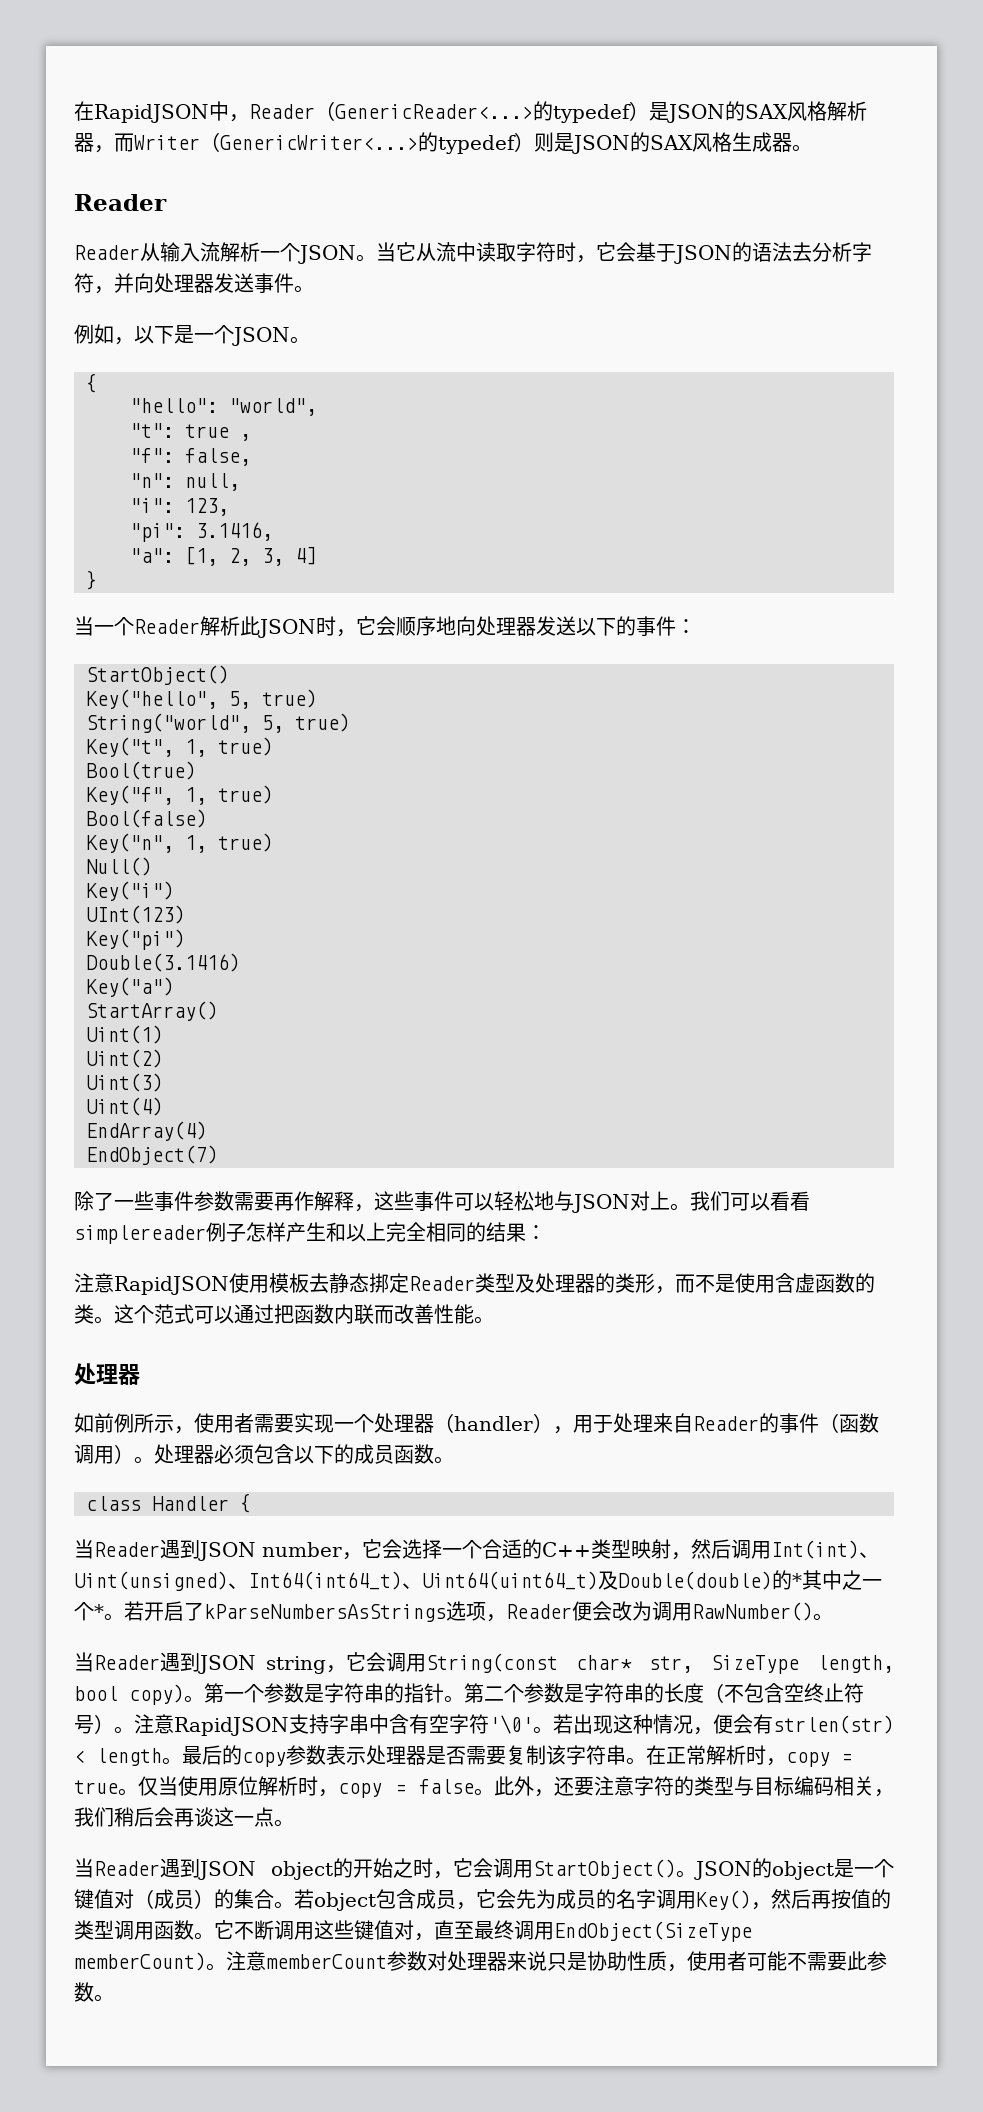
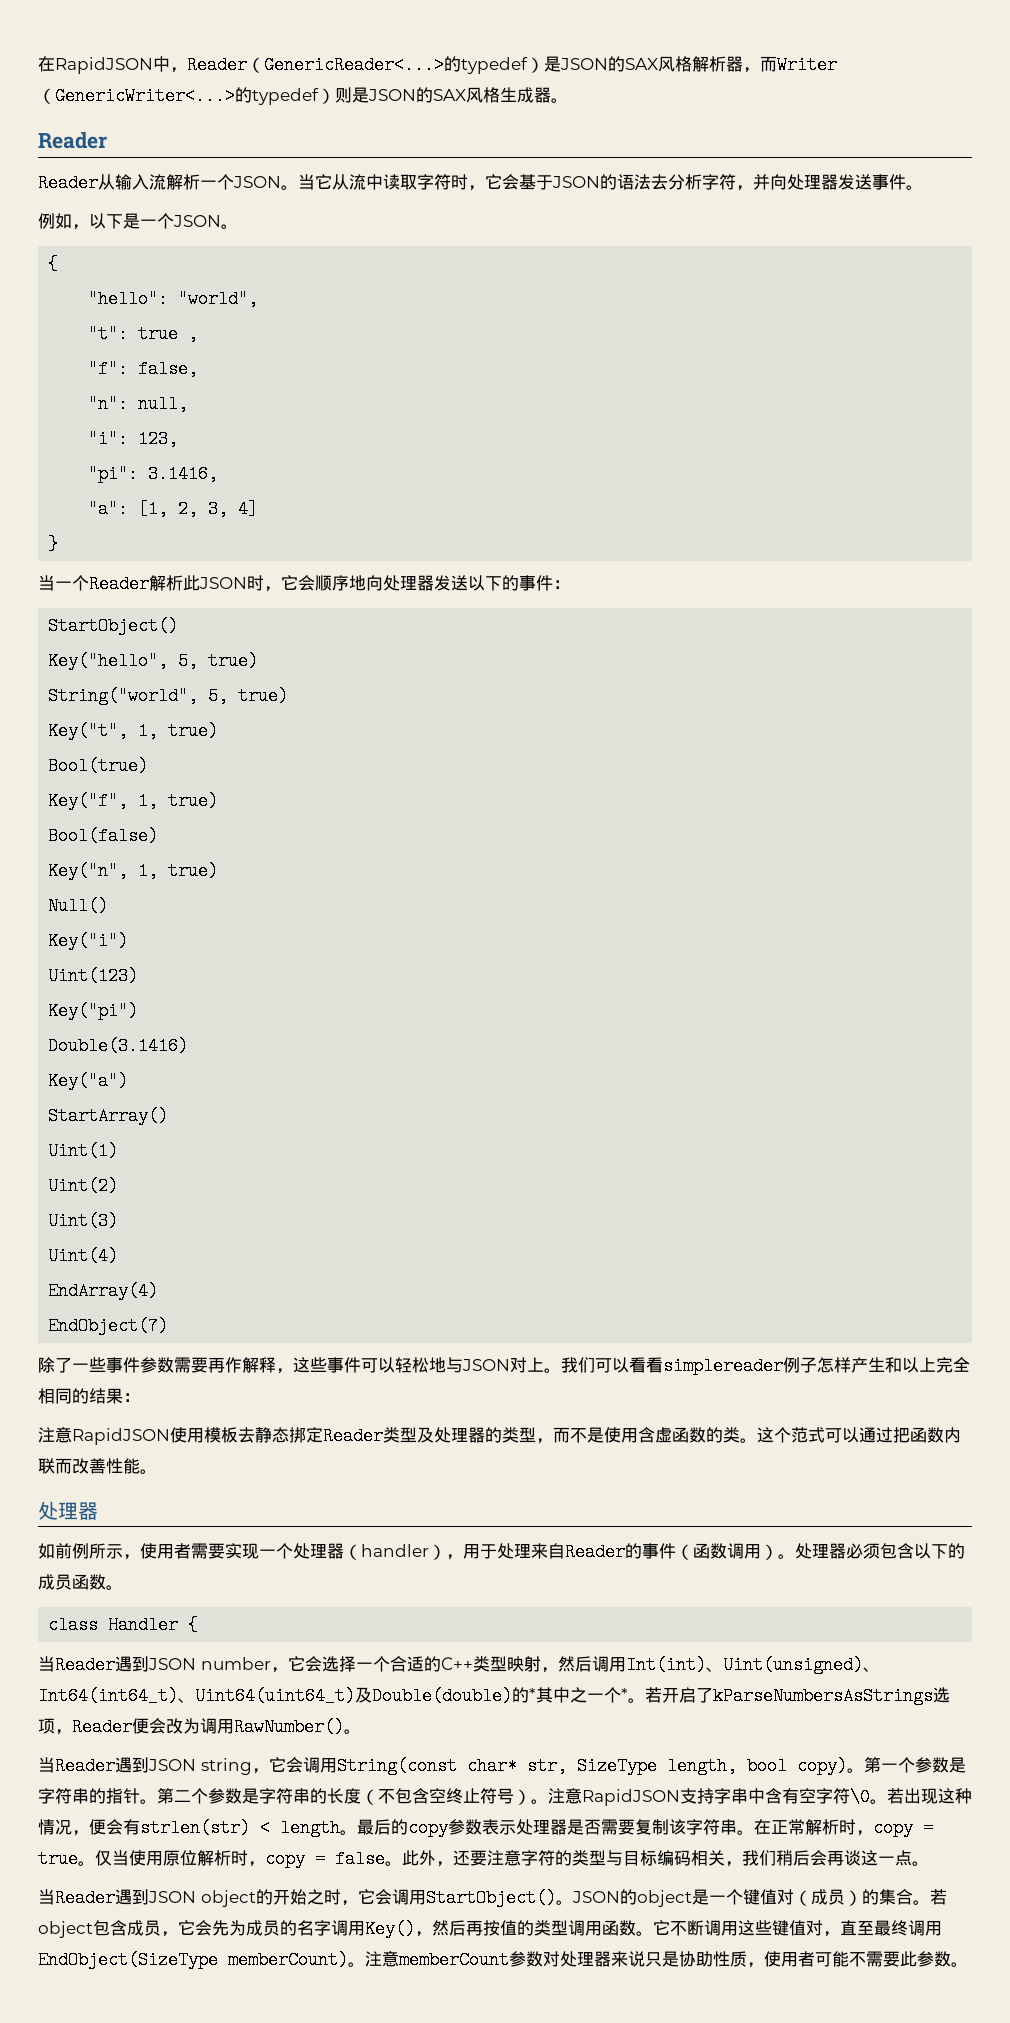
- UInt(123)
+ Uint(123)
- 注意RapidJSON使用模板去静态挷定Reader类型及处理器的类形，而不是使用含虚函数的类。
+ 注意RapidJSON使用模板去静态挷定Reader类型及处理器的类型，而不是使用含虚函数的类。
- 注意RapidJSON支持字串中含有空字符'\0'。
+ 注意RapidJSON支持字串中含有空字符\0。

